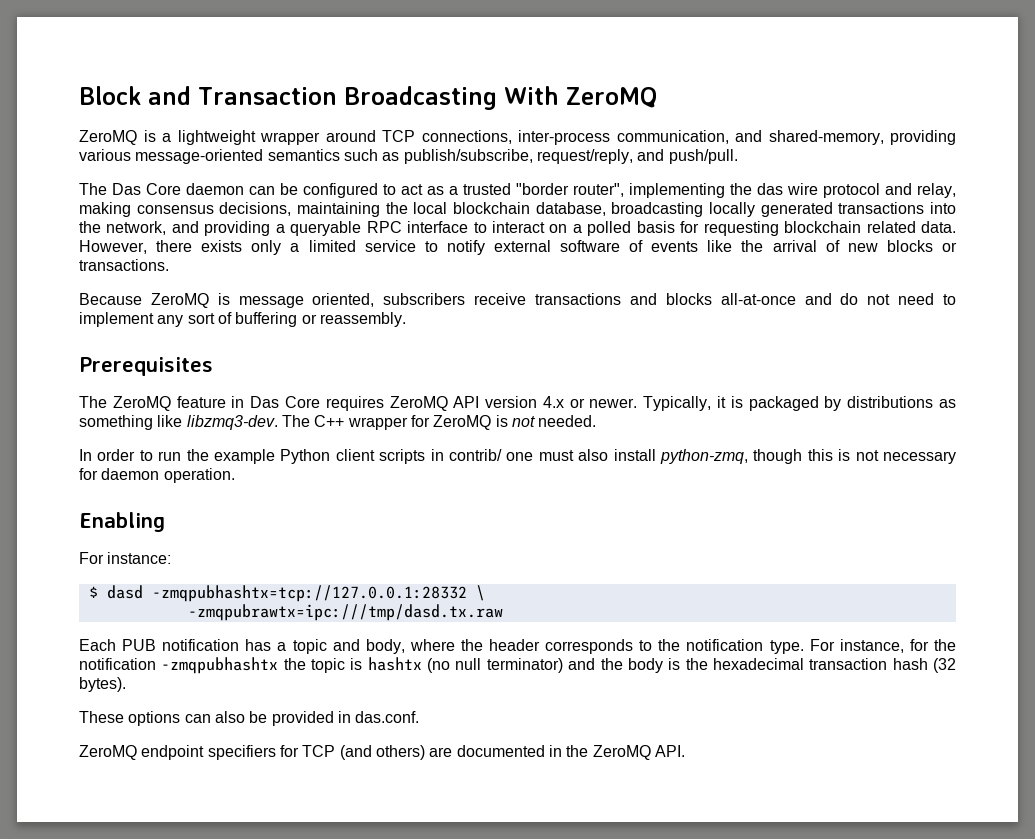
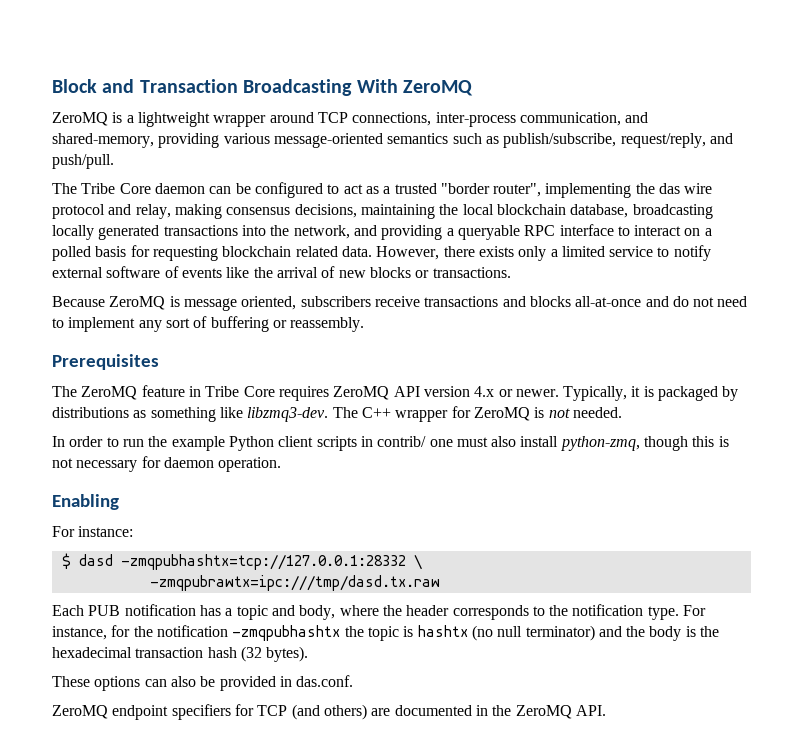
- The Das Core daemon can be configured to act as a trusted "border router", implementing the das wire protocol and relay, making consensus decisions, maintaining the local blockchain database, broadcasting locally generated transactions into the network, and providing a queryable RPC interface to interact on a polled basis for requesting blockchain related data.
+ The Tribe Core daemon can be configured to act as a trusted "border router", implementing the das wire protocol and relay, making consensus decisions, maintaining the local blockchain database, broadcasting locally generated transactions into the network, and providing a queryable RPC interface to interact on a polled basis for requesting blockchain related data.
- The ZeroMQ feature in Das Core requires ZeroMQ API version 4.x or newer.
+ The ZeroMQ feature in Tribe Core requires ZeroMQ API version 4.x or newer.

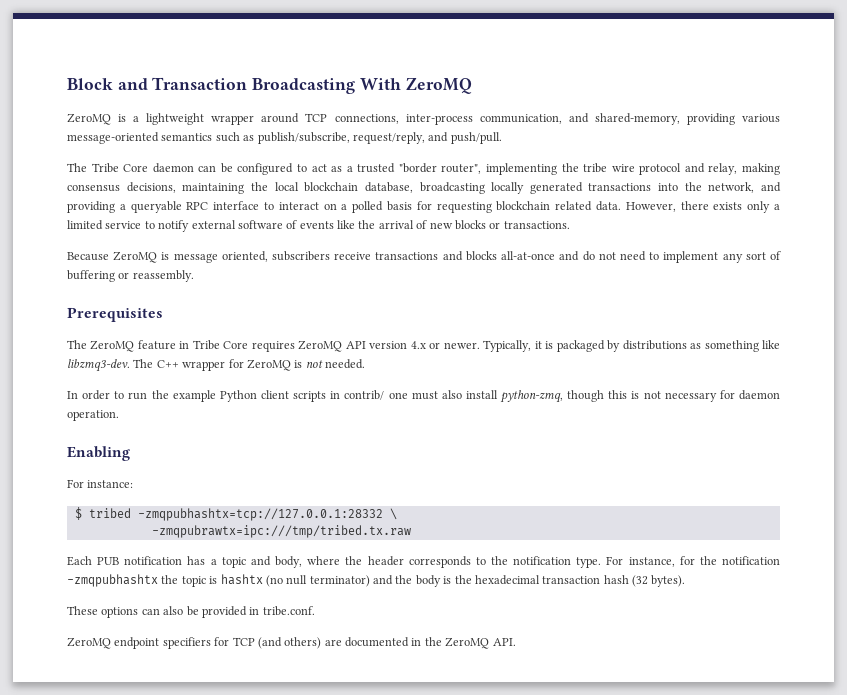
- The Tribe Core daemon can be configured to act as a trusted "border router", implementing the das wire protocol and relay, making consensus decisions, maintaining the local blockchain database, broadcasting locally generated transactions into the network, and providing a queryable RPC interface to interact on a polled basis for requesting blockchain related data.
+ The Tribe Core daemon can be configured to act as a trusted "border router", implementing the tribe wire protocol and relay, making consensus decisions, maintaining the local blockchain database, broadcasting locally generated transactions into the network, and providing a queryable RPC interface to interact on a polled basis for requesting blockchain related data.
- $ dasd -zmqpubhashtx=tcp://127.0.0.1:28332 \
+ $ tribed -zmqpubhashtx=tcp://127.0.0.1:28332 \
- -zmqpubrawtx=ipc:///tmp/dasd.tx.raw
+ -zmqpubrawtx=ipc:///tmp/tribed.tx.raw
- These options can also be provided in das.conf.
+ These options can also be provided in tribe.conf.

